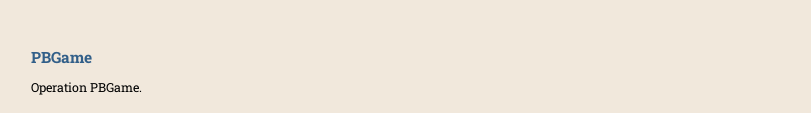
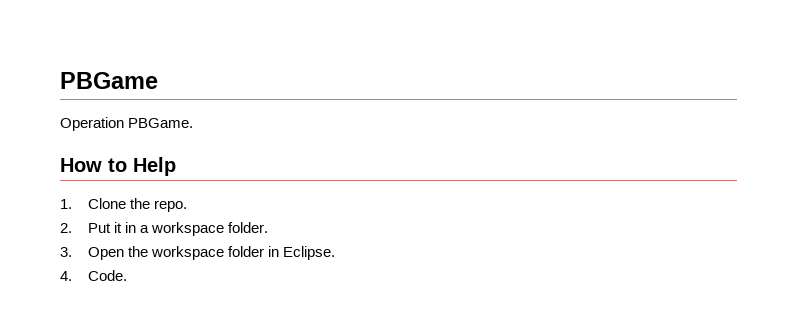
+ How to Help
+ 1. Clone the repo.
+ 2. Put it in a workspace folder.
+ 3. Open the workspace folder in Eclipse.
+ 4. Code.

